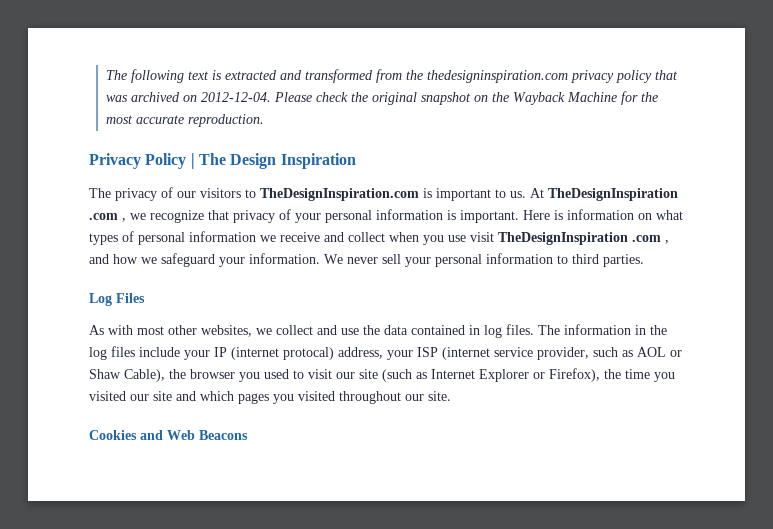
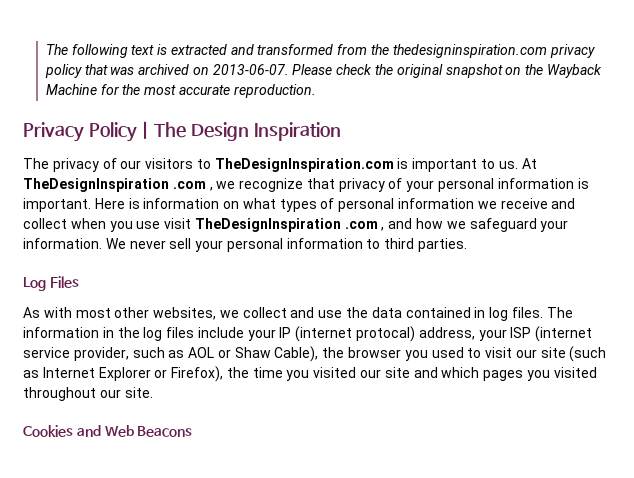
- The following text is extracted and transformed from the thedesigninspiration.com privacy policy that was archived on 2012-12-04.
+ The following text is extracted and transformed from the thedesigninspiration.com privacy policy that was archived on 2013-06-07.

